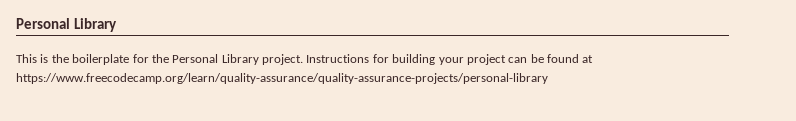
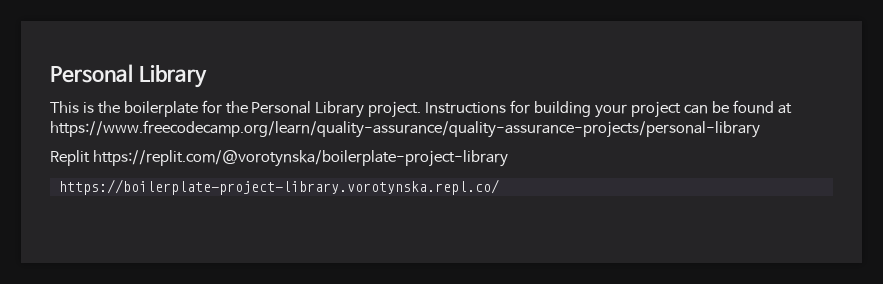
+ Replit https://replit.com/@vorotynska/boilerplate-project-library
+ https://boilerplate-project-library.vorotynska.repl.co/

